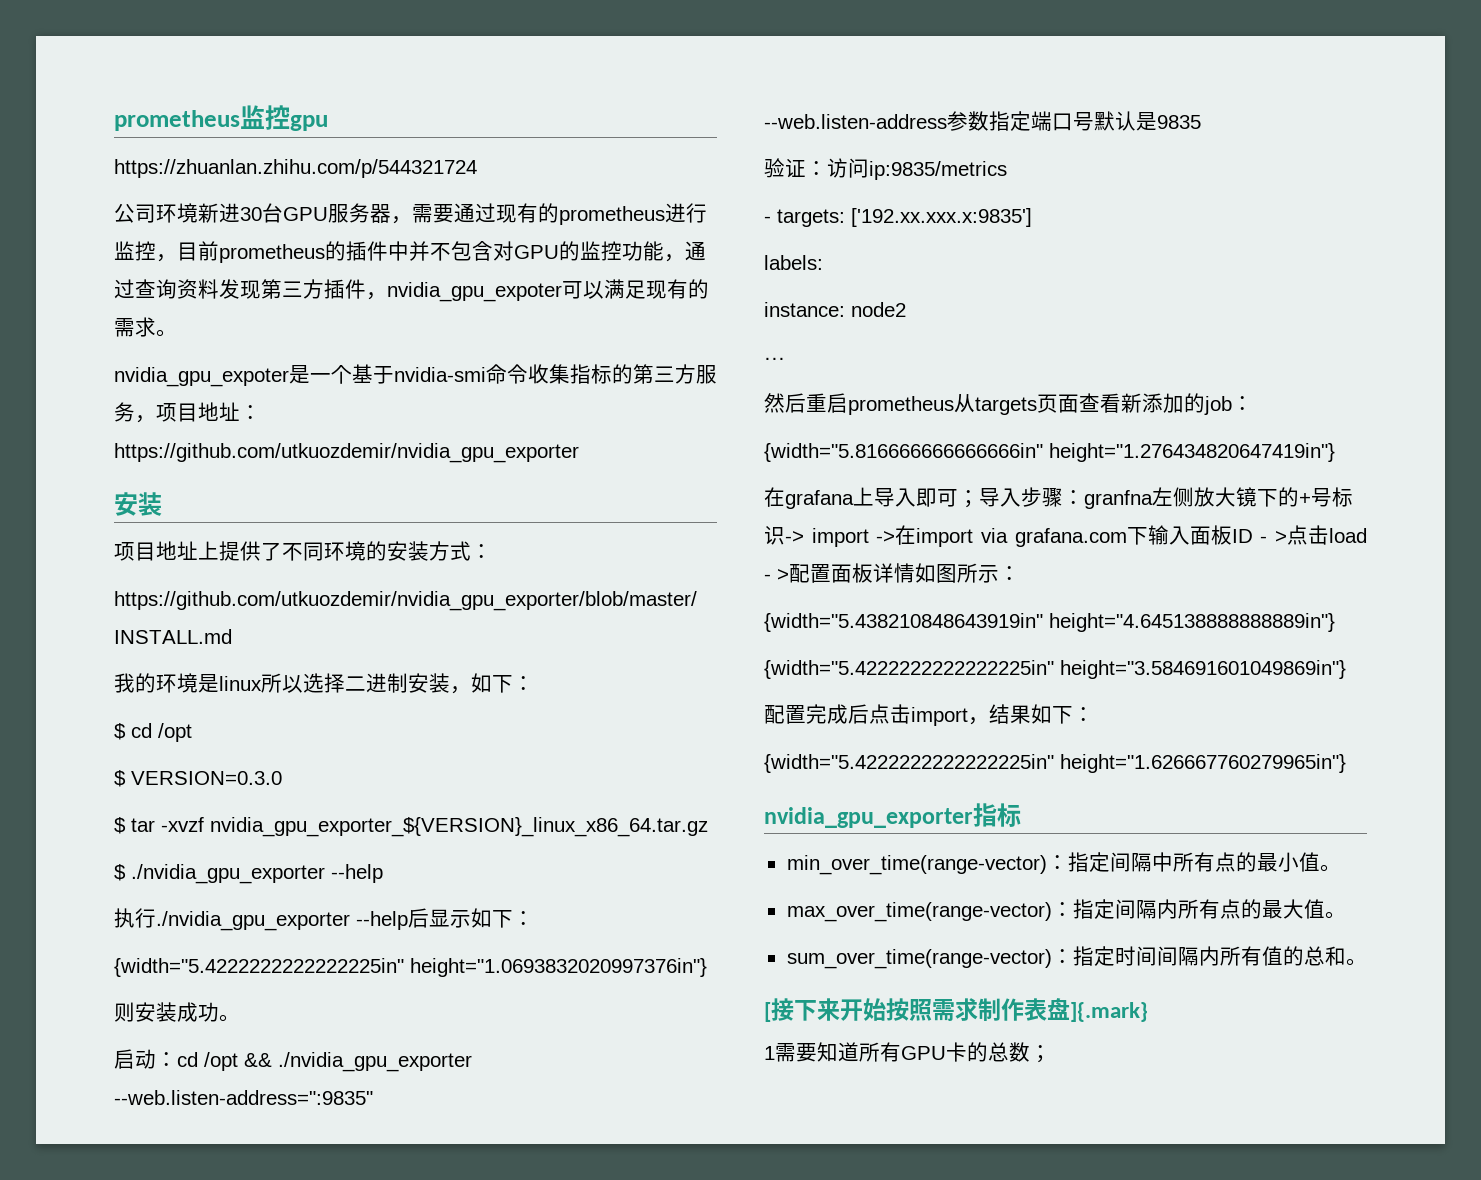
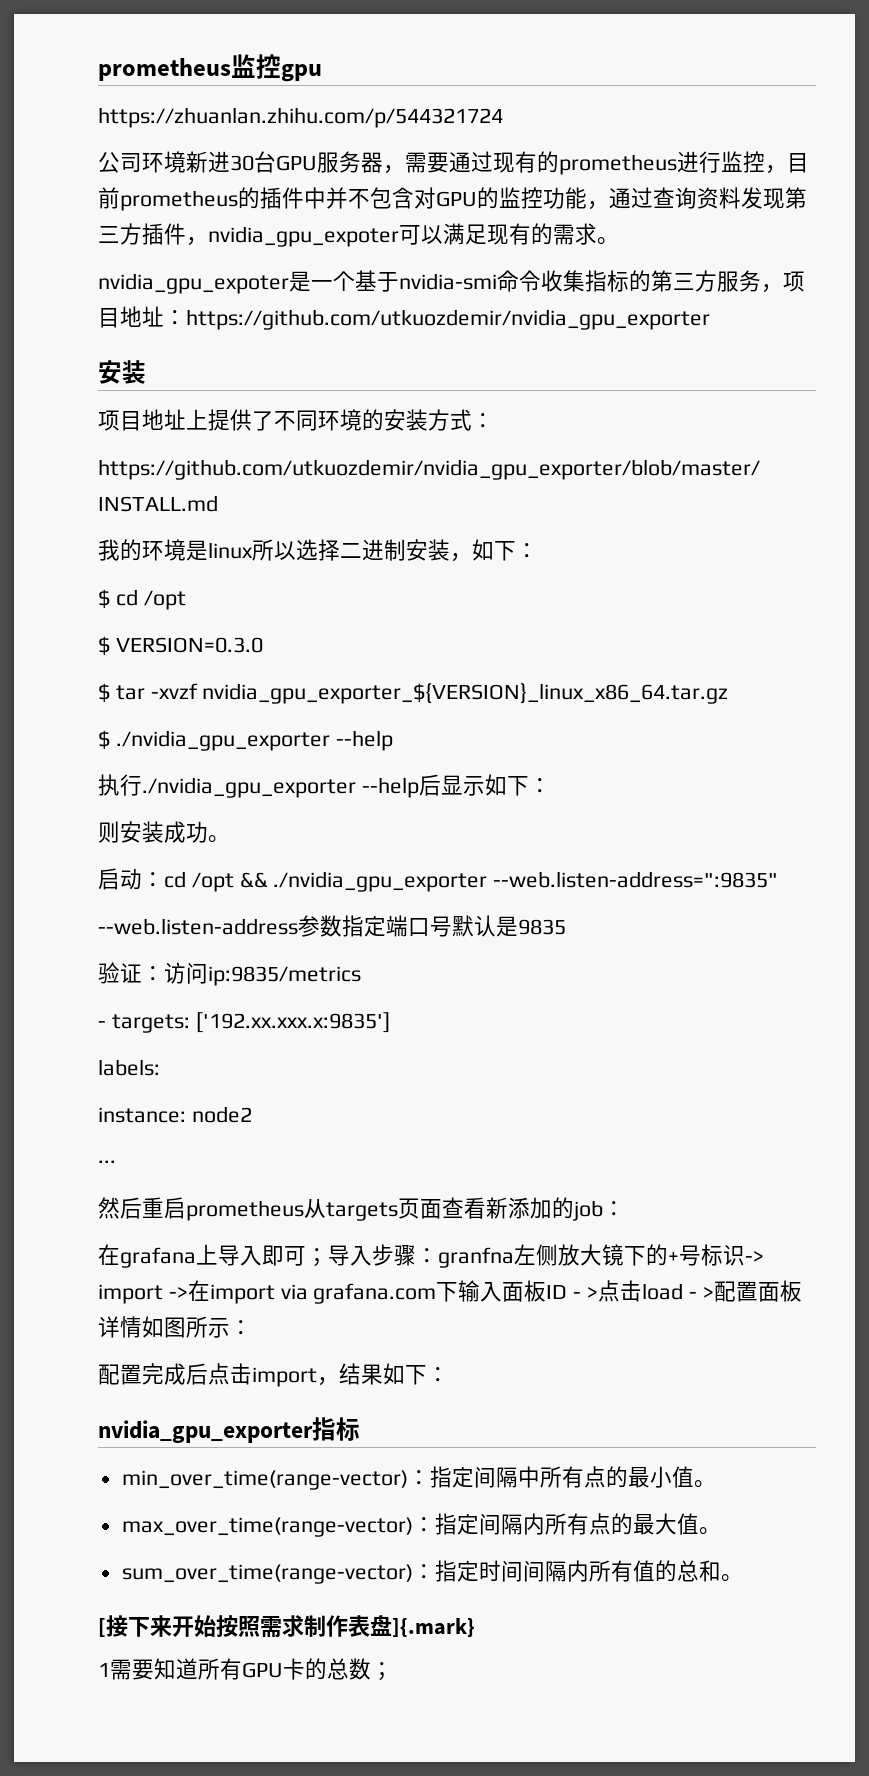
- {width="5.4222222222222225in" height="1.0693832020997376in"}
- {width="5.816666666666666in" height="1.276434820647419in"}
- {width="5.438210848643919in" height="4.645138888888889in"}
- {width="5.4222222222222225in" height="3.584691601049869in"}
- {width="5.4222222222222225in" height="1.626667760279965in"}

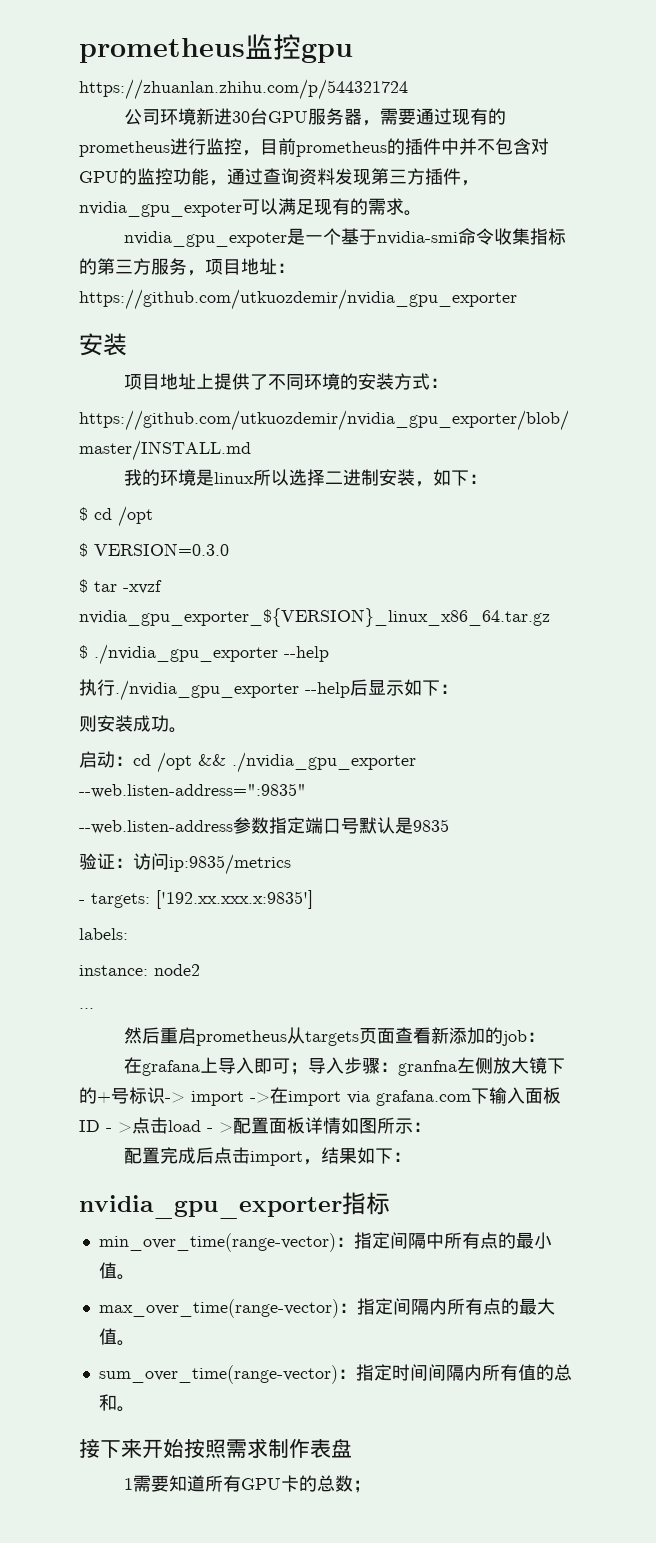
- [接下来开始按照需求制作表盘]{.mark}
+ 接下来开始按照需求制作表盘

